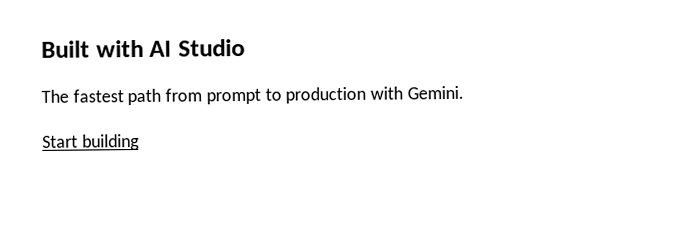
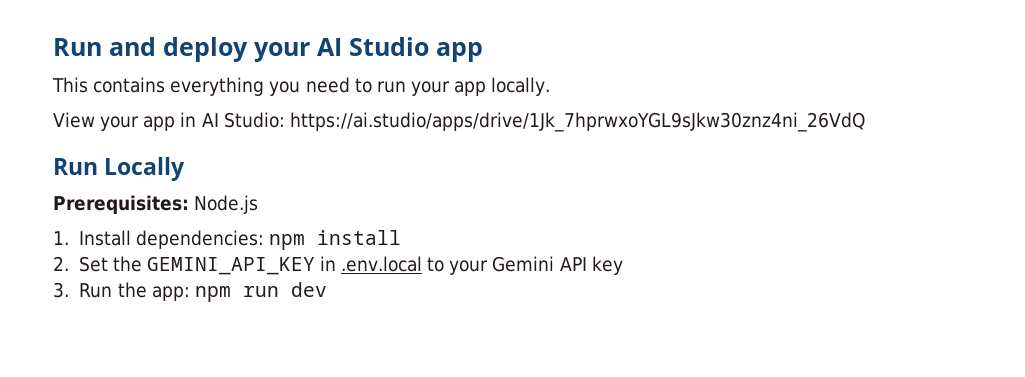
- Built with AI Studio
- The fastest path from prompt to production with Gemini.
- Start building
+ Run and deploy your AI Studio app
+ This contains everything you need to run your app locally.
+ View your app in AI Studio: https://ai.studio/apps/drive/1Jk_7hprwxoYGL9sJkw30znz4ni_26VdQ
+ Run Locally
+ Prerequisites: Node.js
+ 1. Install dependencies: npm install
+ 2. Set the GEMINI_API_KEY in .env.local to your Gemini API key
+ 3. Run the app: npm run dev

